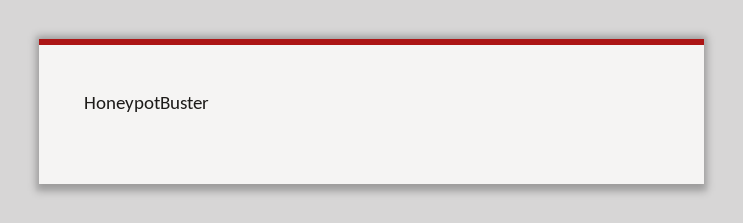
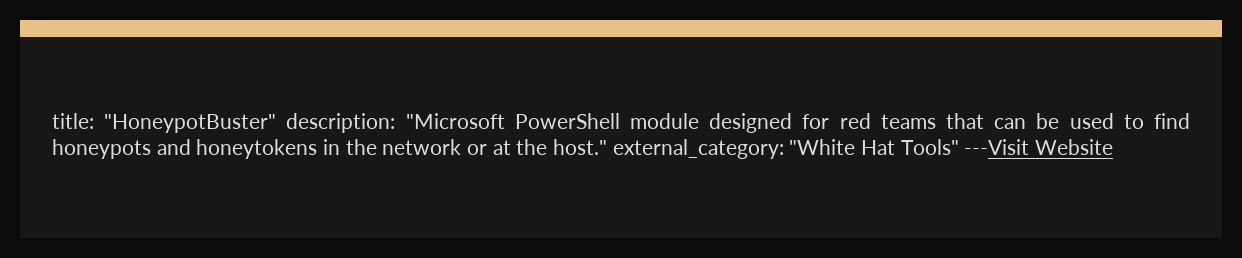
- HoneypotBuster
+ title: "HoneypotBuster" description: "Microsoft PowerShell module designed for red teams that can be used to find honeypots and honeytokens in the network or at the host." external_category: "White Hat Tools" ---Visit Website

